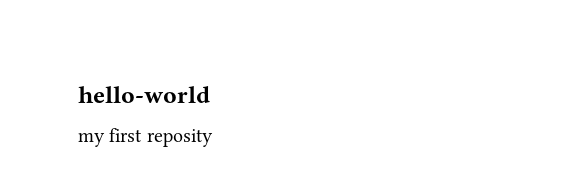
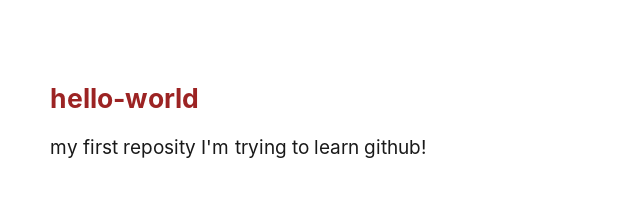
- my first reposity
+ my first reposity I'm trying to learn github!

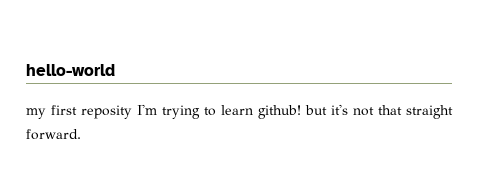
- my first reposity I'm trying to learn github!
+ my first reposity I'm trying to learn github! but it's not that straight forward.

